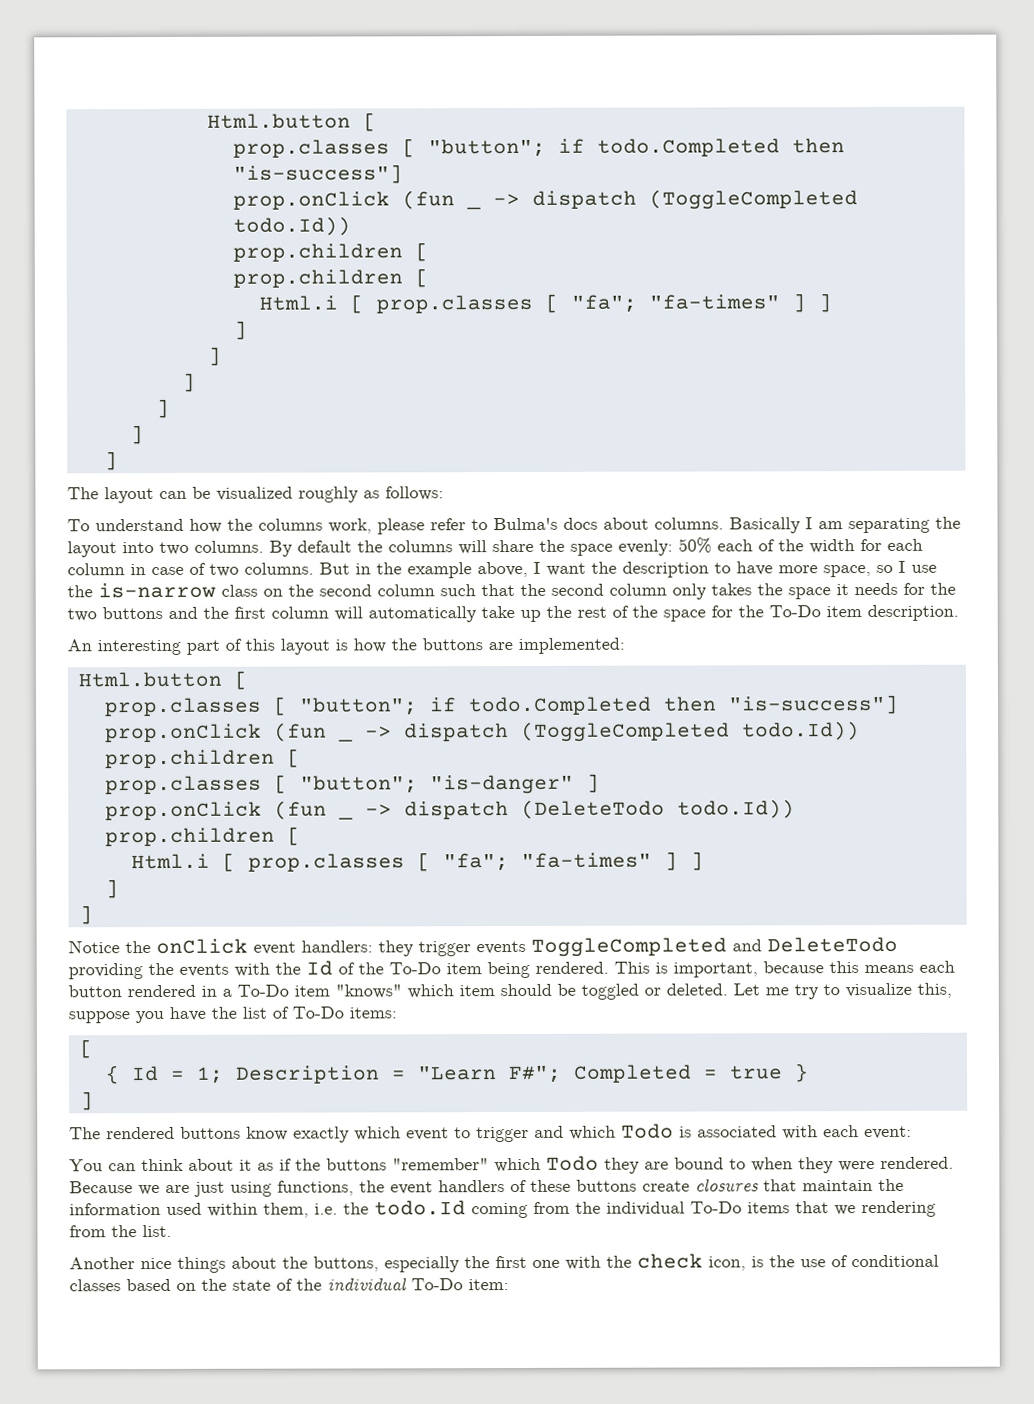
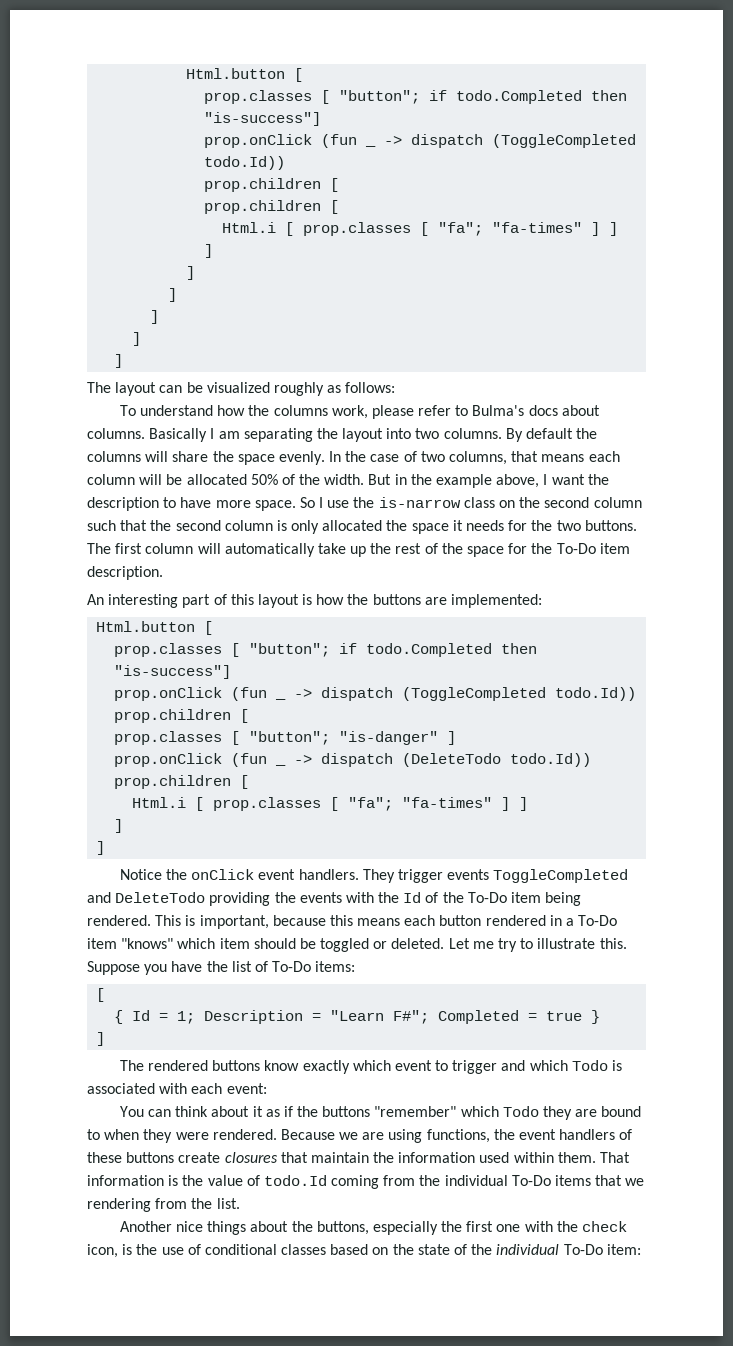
- By default the columns will share the space evenly: 50% each of the width for each column in case of two columns.
+ By default the columns will share the space evenly. In the case of two columns, that means each column will be allocated 50% of the width.
- But in the example above, I want the description to have more space, so I use the is-narrow class on the second column such that the second column only takes the space it needs for the two buttons and the first column will automatically take up the rest of the space for the To-Do item description.
+ But in the example above, I want the description to have more space. So I use the is-narrow class on the second column such that the second column is only allocated the space it needs for the two buttons. The first column will automatically take up the rest of the space for the To-Do item description.
- Notice the onClick event handlers: they trigger events ToggleCompleted and DeleteTodo providing the events with the Id of the To-Do item being rendered.
+ Notice the onClick event handlers. They trigger events ToggleCompleted and DeleteTodo providing the events with the Id of the To-Do item being rendered.
- Let me try to visualize this, suppose you have the list of To-Do items:
+ Let me try to illustrate this. Suppose you have the list of To-Do items:
- Because we are just using functions, the event handlers of these buttons create closures that maintain the information used within them, i.e. the todo.Id coming from the individual To-Do items that we rendering from the list.
+ Because we are using functions, the event handlers of these buttons create closures that maintain the information used within them. That information is the value of todo.Id coming from the individual To-Do items that we rendering from the list.

